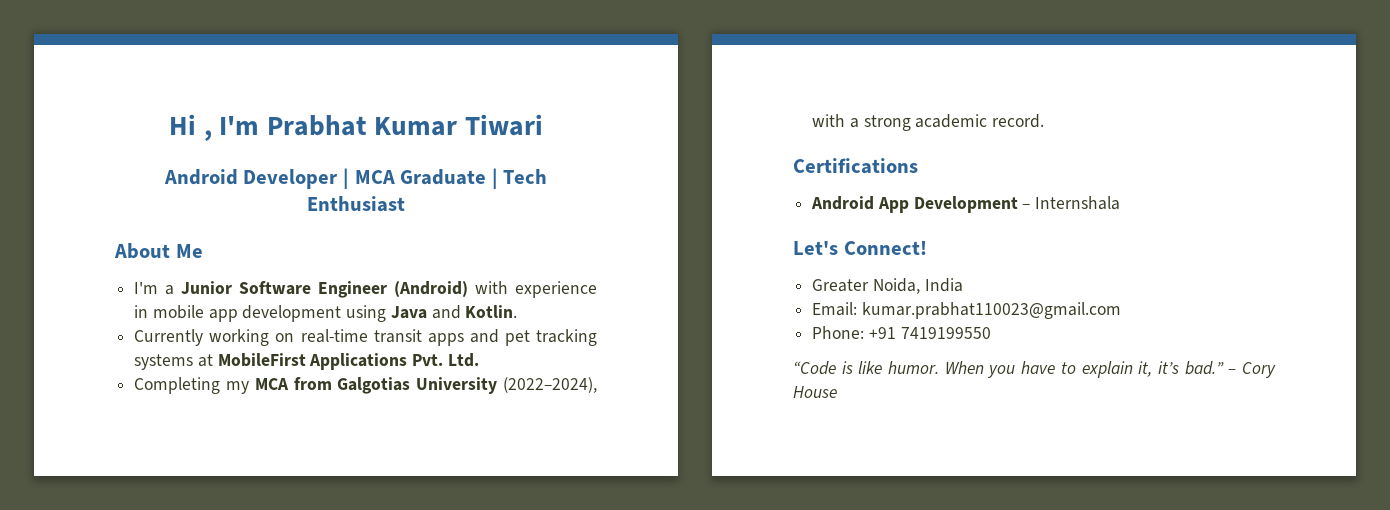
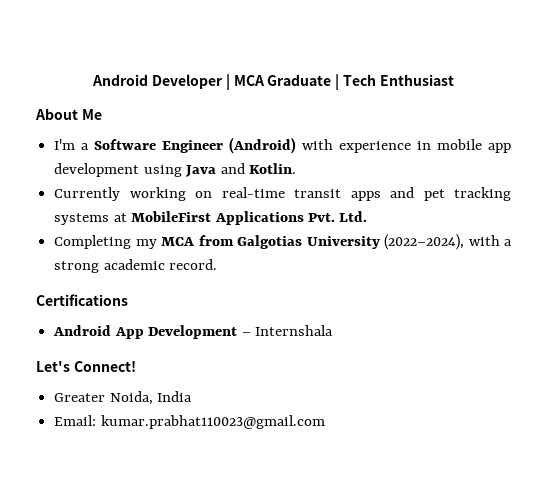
- Hi , I'm Prabhat Kumar Tiwari
- I'm a Junior Software Engineer (Android) with experience in mobile app development using Java and Kotlin.
+ I'm a Software Engineer (Android) with experience in mobile app development using Java and Kotlin.
- Phone: +91 7419199550
- “Code is like humor. When you have to explain it, it’s bad.” – Cory House

